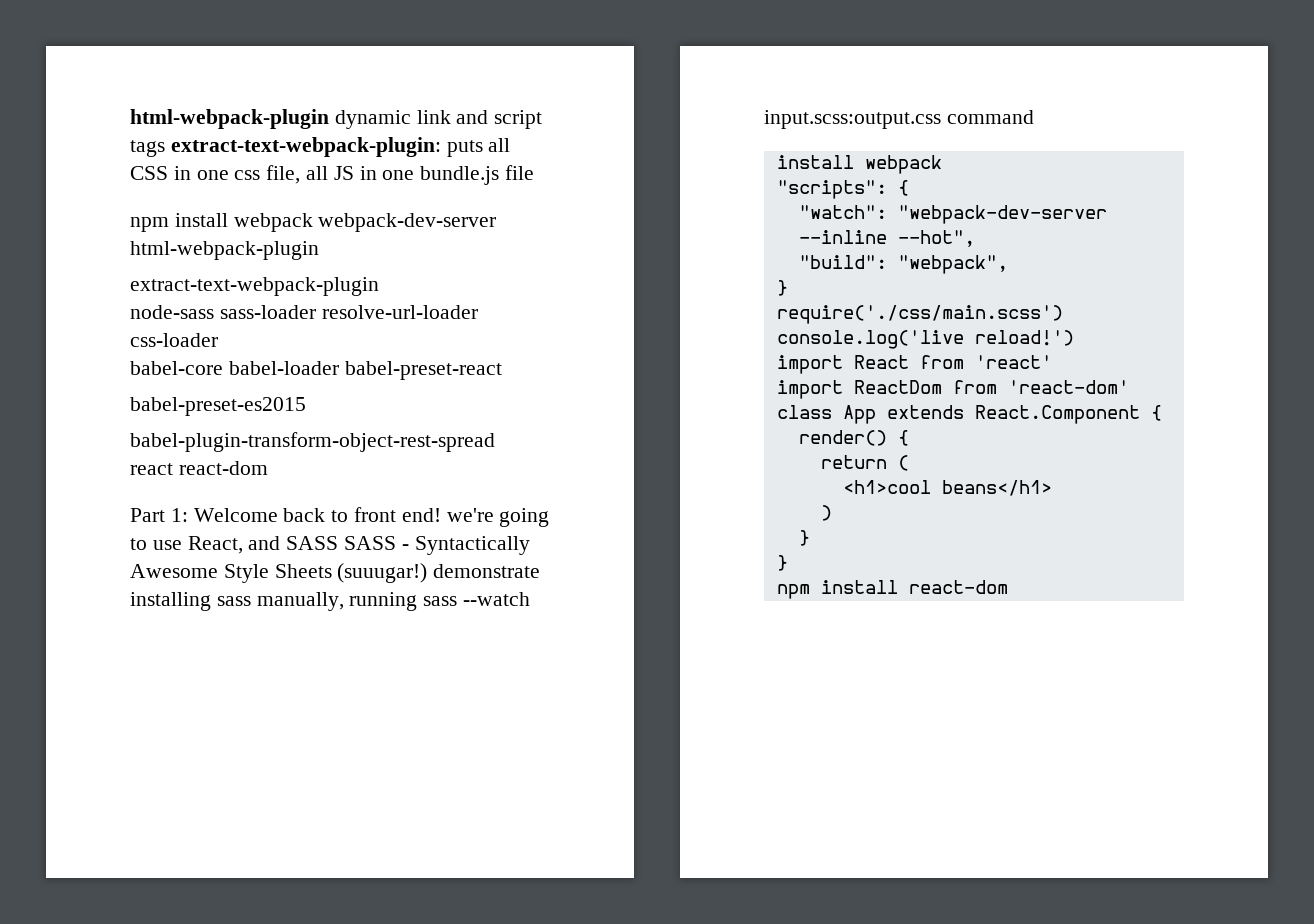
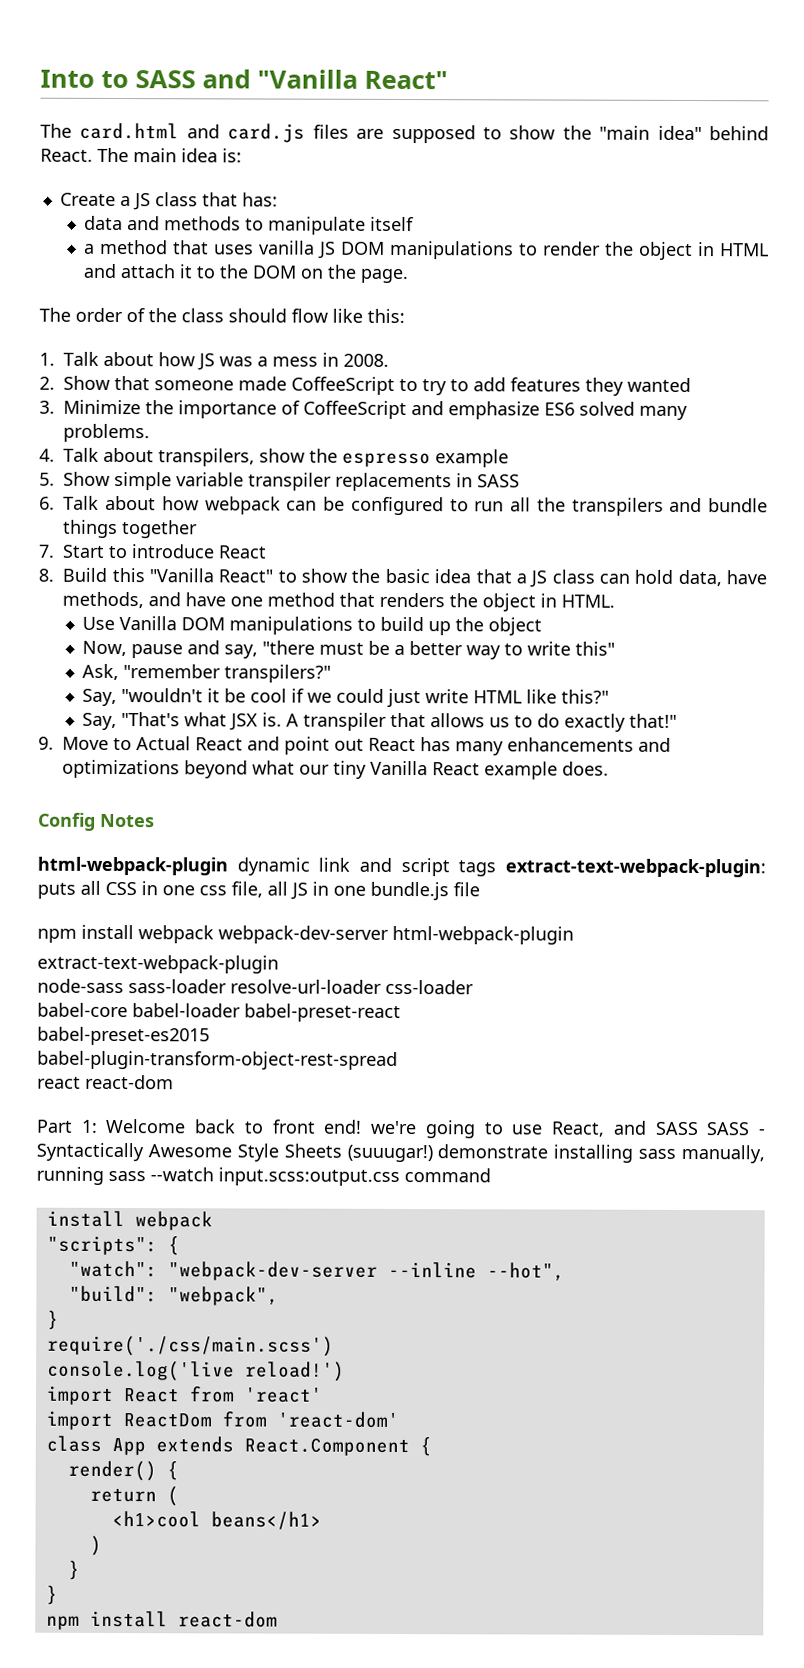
+ Into to SASS and "Vanilla React"
+ The card.html and card.js files are supposed to show the "main idea" behind React. The main idea is:
+ Create a JS class that has:
+ data and methods to manipulate itself
+ a method that uses vanilla JS DOM manipulations to render the object in HTML and attach it to the DOM on the page.
+ The order of the class should flow like this:
+ 1. Talk about how JS was a mess in 2008.
+ 2. Show that someone made CoffeeScript to try to add features they wanted
+ 3. Minimize the importance of CoffeeScript and emphasize ES6 solved many problems.
+ 4. Talk about transpilers, show the espresso example
+ 5. Show simple variable transpiler replacements in SASS
+ 6. Talk about how webpack can be configured to run all the transpilers and bundle things together
+ 7. Start to introduce React
+ 8. Build this "Vanilla React" to show the basic idea that a JS class can hold data, have methods, and have one method that renders the object in HTML.
+ Use Vanilla DOM manipulations to build up the object
+ Now, pause and say, "there must be a better way to write this"
+ Ask, "remember transpilers?"
+ Say, "wouldn't it be cool if we could just write HTML like this?"
+ Say, "That's what JSX is. A transpiler that allows us to do exactly that!"
+ 9. Move to Actual React and point out React has many enhancements and optimizations beyond what our tiny Vanilla React example does.
+ Config Notes

